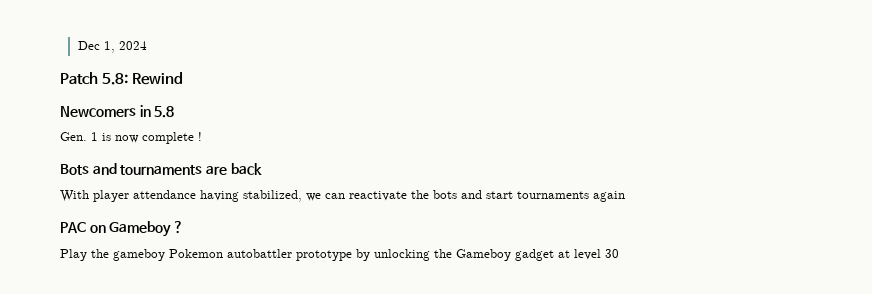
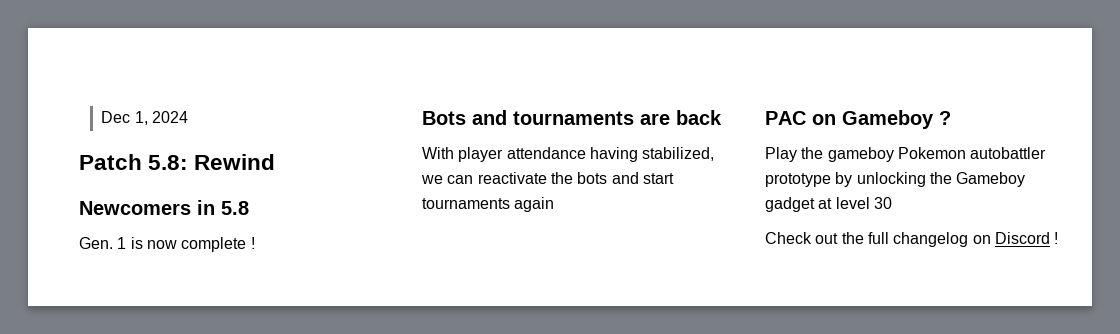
+ Check out the full changelog on Discord !

